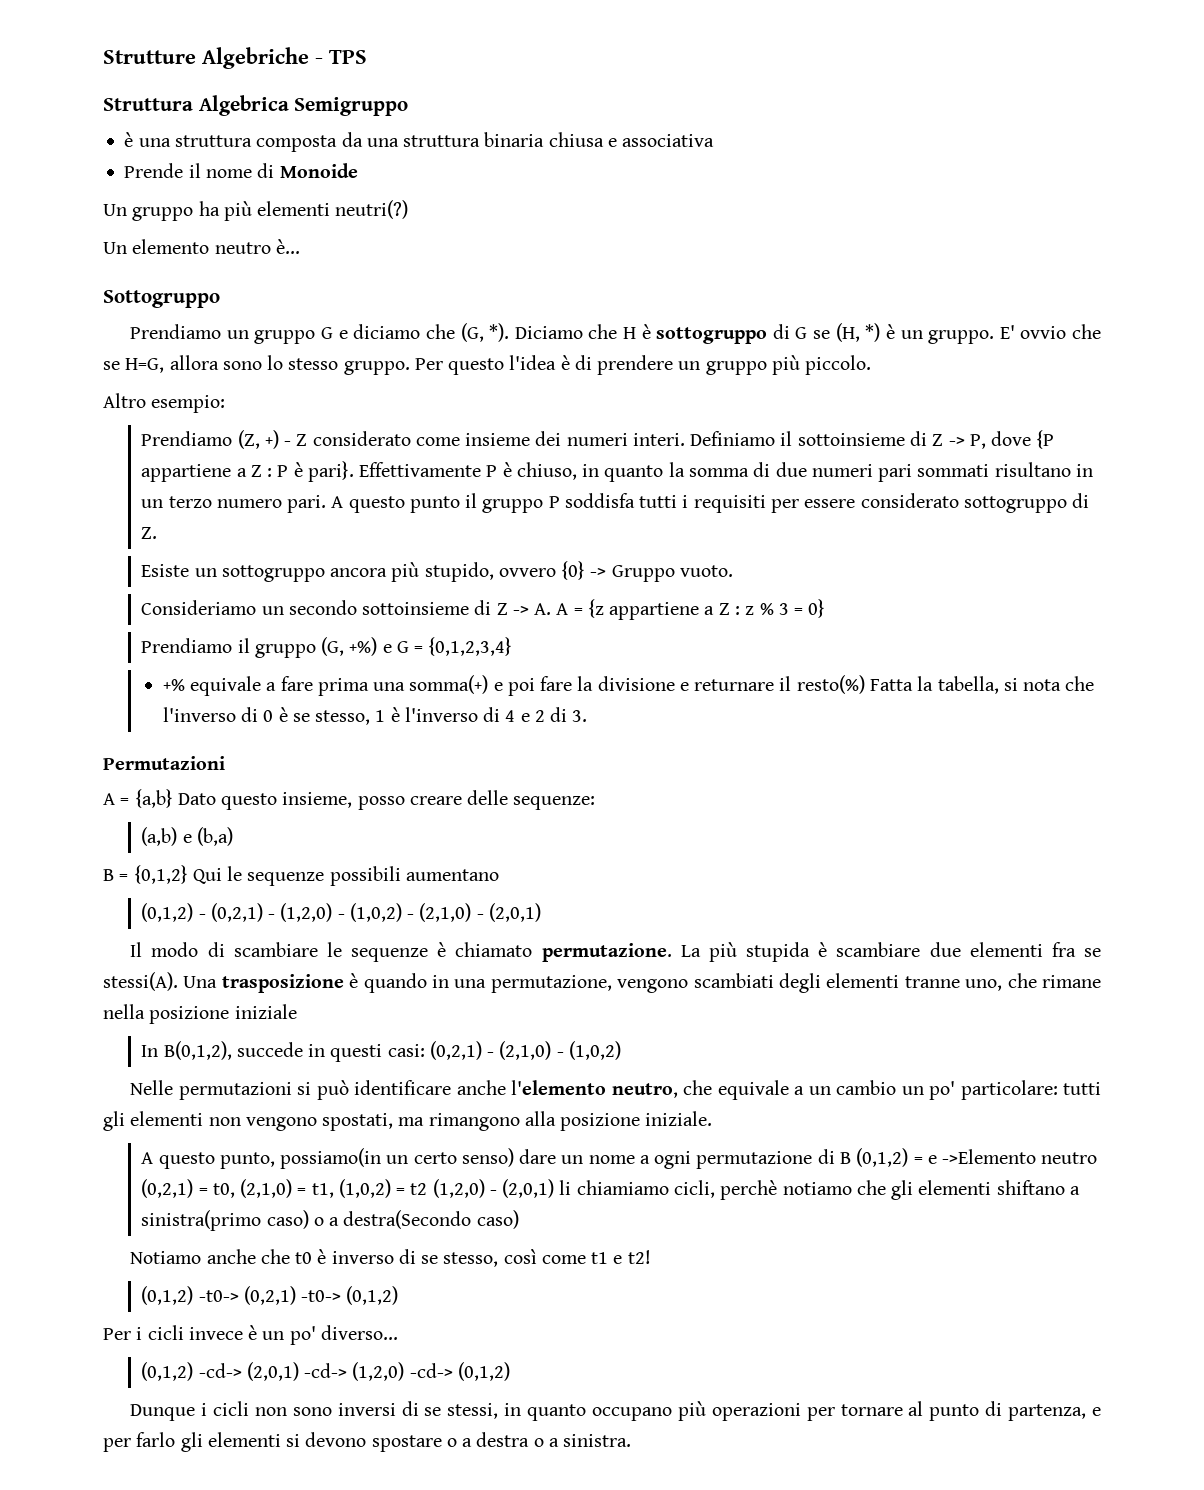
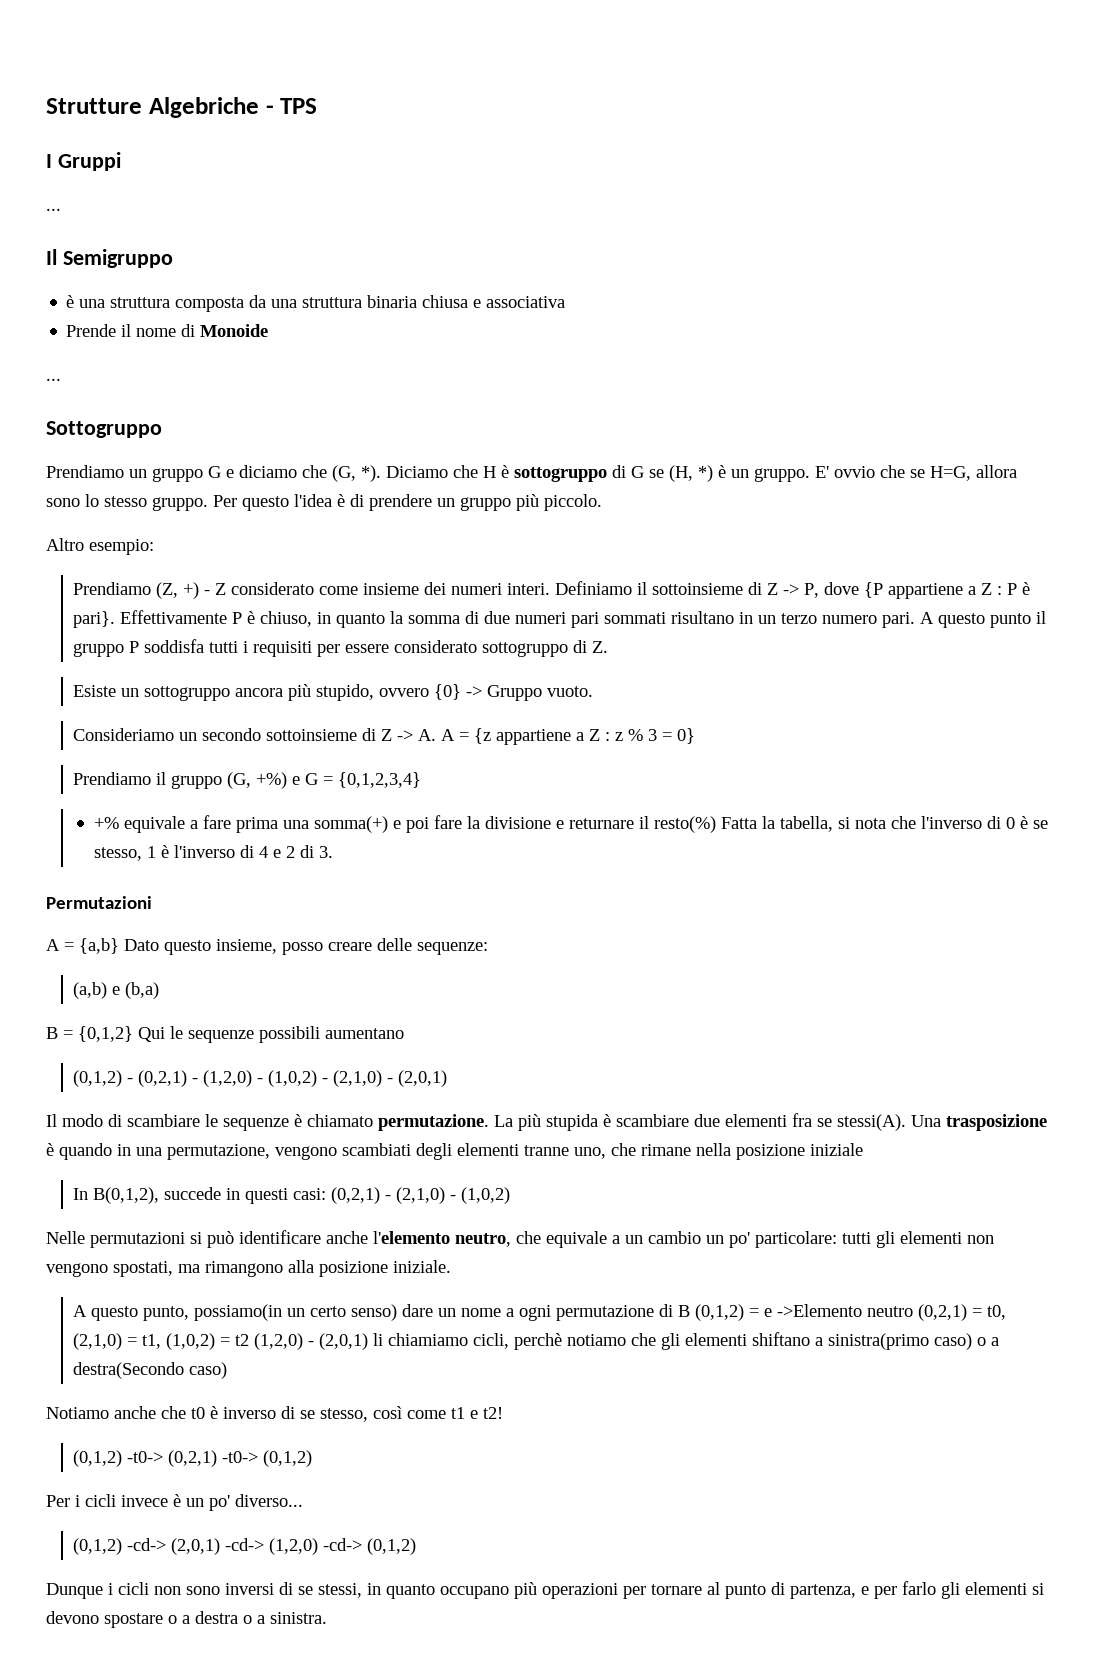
- Struttura Algebrica Semigruppo
+ I Gruppi
+ ...
+ Il Semigruppo
  Prende il nome di Monoide
- Un gruppo ha più elementi neutri(?)
- Un elemento neutro è...
+ ...

